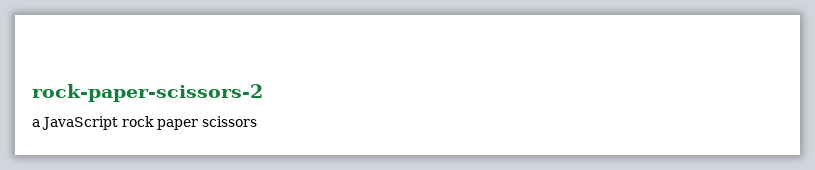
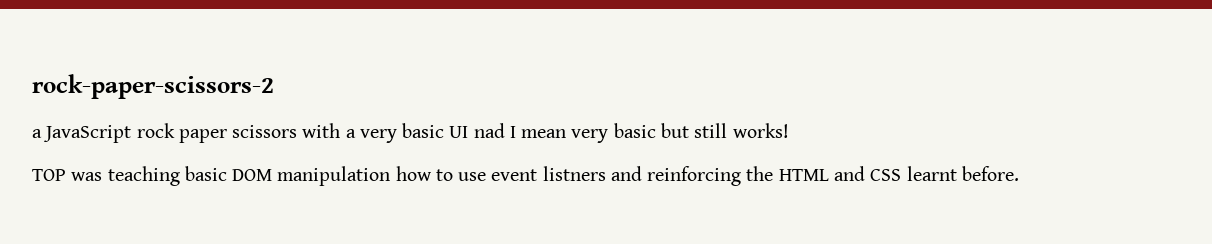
- a JavaScript rock paper scissors
+ a JavaScript rock paper scissors with a very basic UI nad I mean very basic but still works!
+ TOP was teaching basic DOM manipulation how to use event listners and reinforcing the HTML and CSS learnt before.

